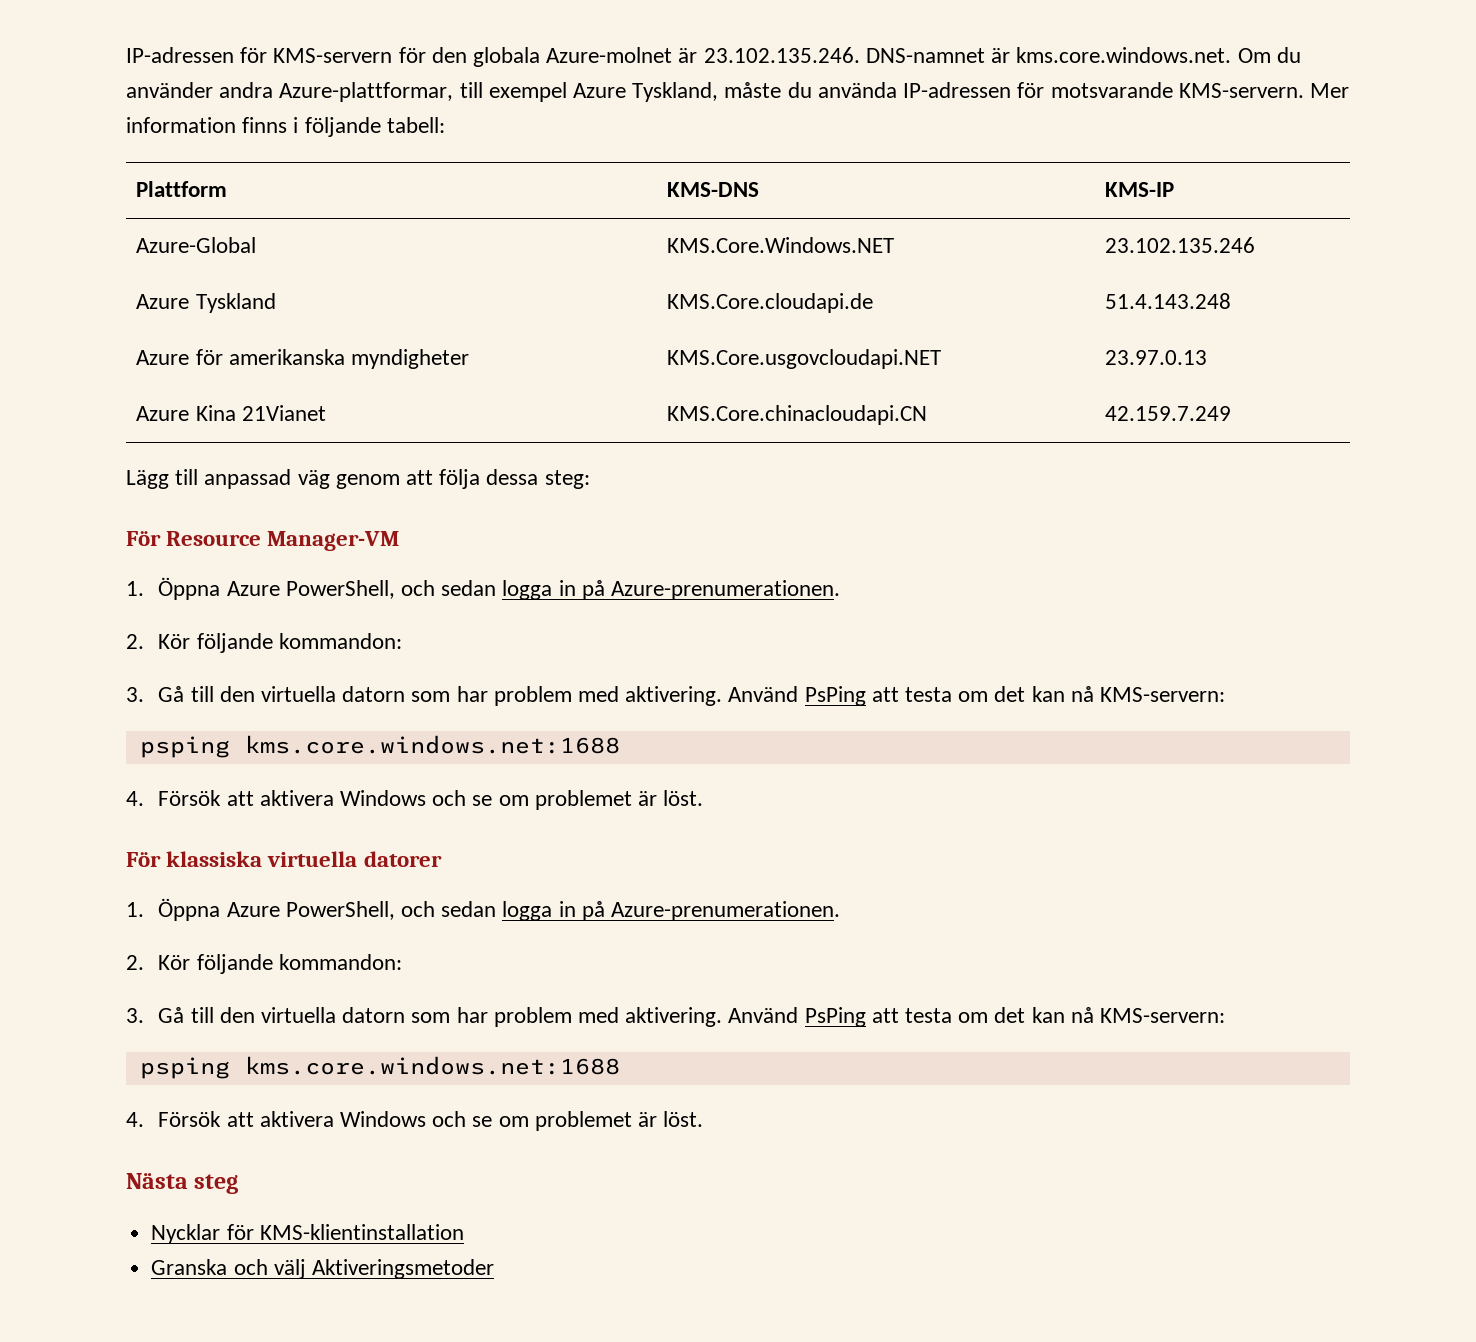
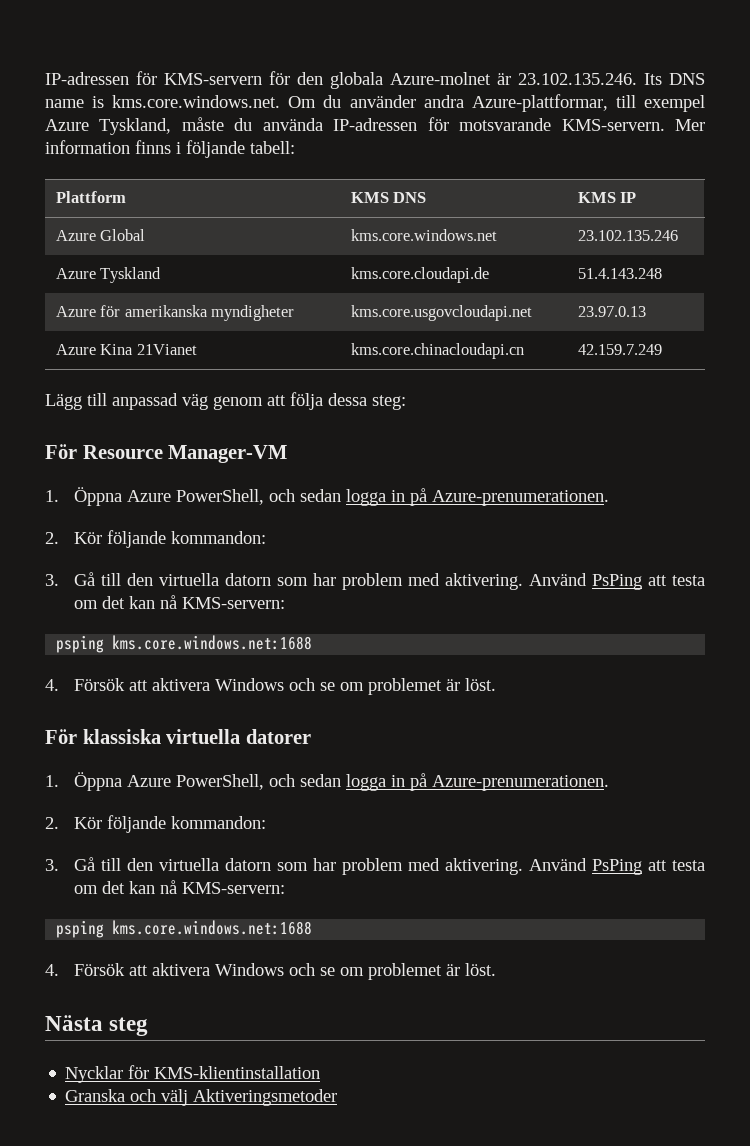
- IP-adressen för KMS-servern för den globala Azure-molnet är 23.102.135.246. DNS-namnet är kms.core.windows.net. Om du använder andra Azure-plattformar, till exempel Azure Tyskland, måste du använda IP-adressen för motsvarande KMS-servern.
+ IP-adressen för KMS-servern för den globala Azure-molnet är 23.102.135.246. Its DNS name is kms.core.windows.net. Om du använder andra Azure-plattformar, till exempel Azure Tyskland, måste du använda IP-adressen för motsvarande KMS-servern.
- Plattform | KMS-DNS | KMS-IP
- Azure-Global | KMS.Core.Windows.NET | 23.102.135.246
+ Plattform | KMS DNS | KMS IP
+ Azure Global | kms.core.windows.net | 23.102.135.246
- Azure Tyskland | KMS.Core.cloudapi.de | 51.4.143.248
+ Azure Tyskland | kms.core.cloudapi.de | 51.4.143.248
- Azure för amerikanska myndigheter | KMS.Core.usgovcloudapi.NET | 23.97.0.13
+ Azure för amerikanska myndigheter | kms.core.usgovcloudapi.net | 23.97.0.13
- Azure Kina 21Vianet | KMS.Core.chinacloudapi.CN | 42.159.7.249
+ Azure Kina 21Vianet | kms.core.chinacloudapi.cn | 42.159.7.249

